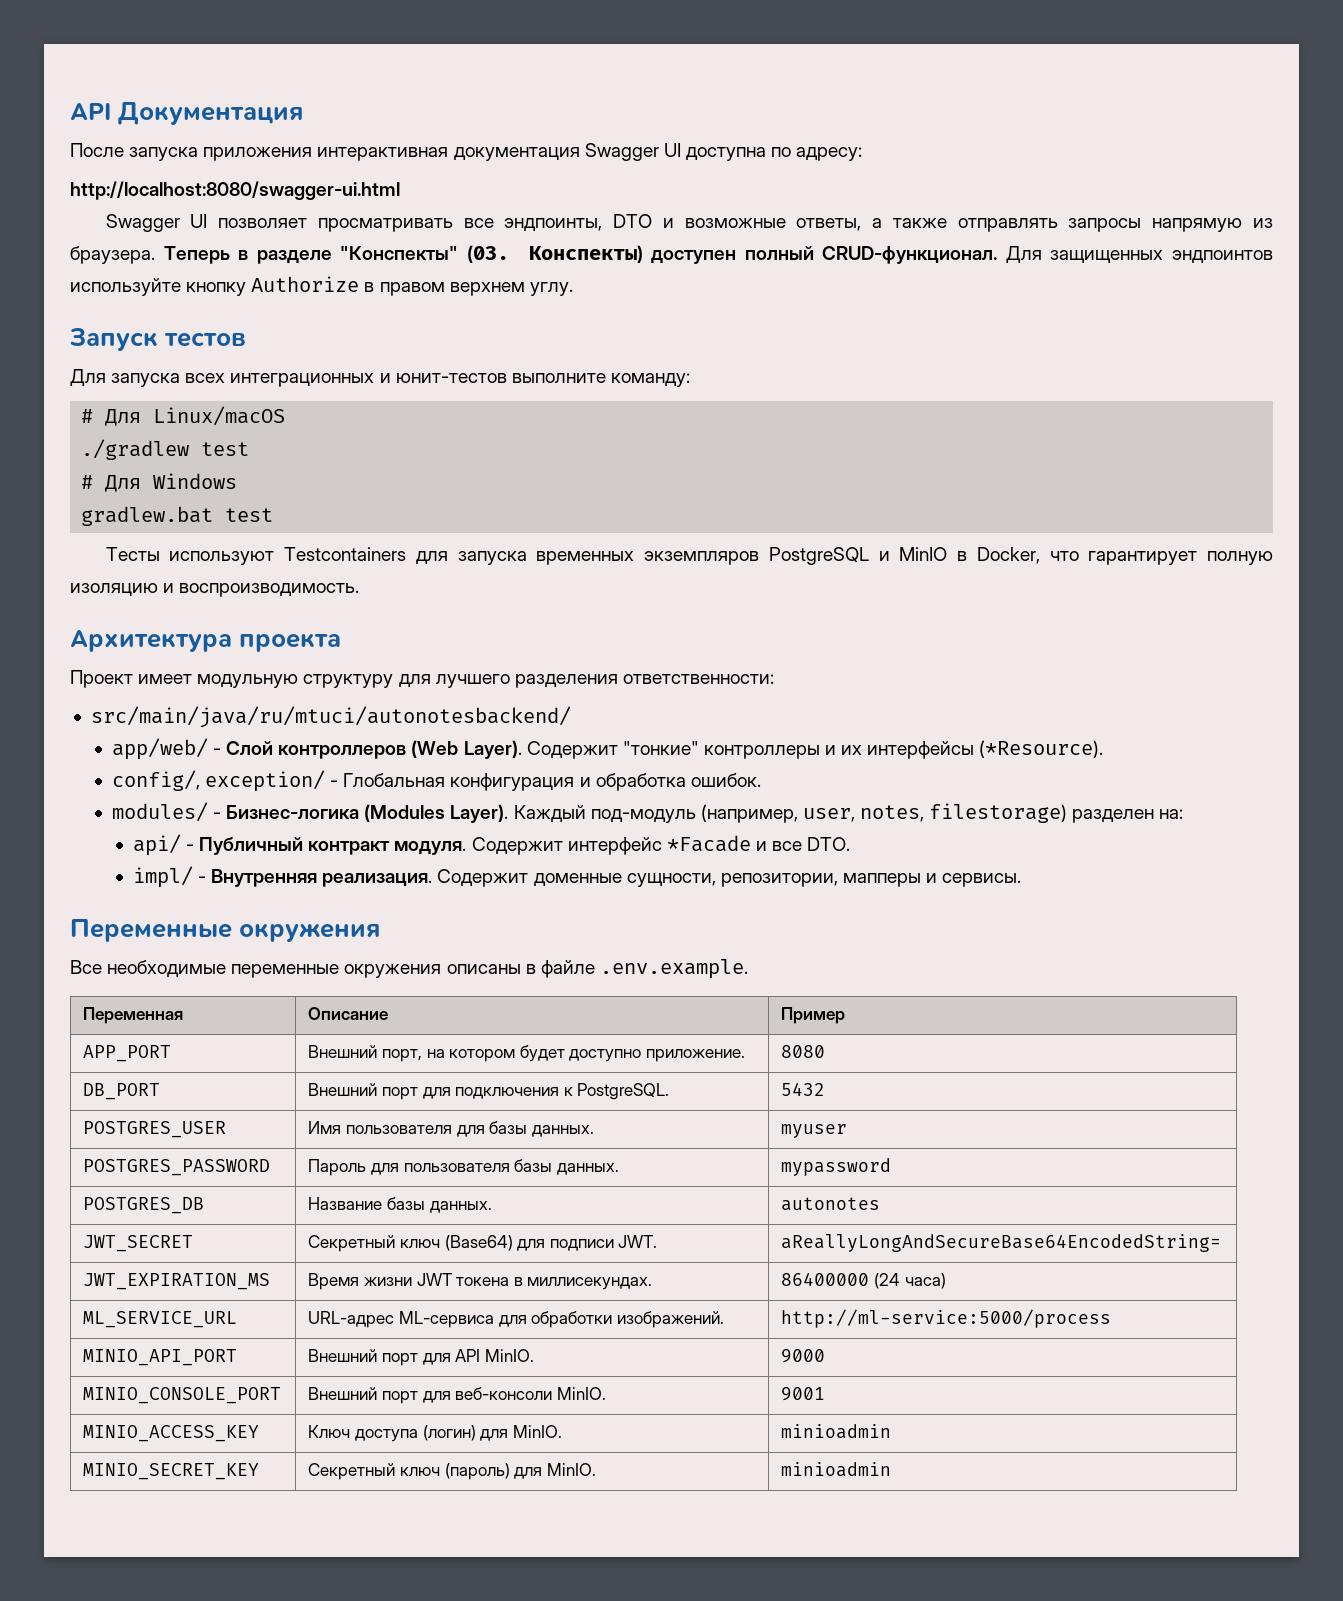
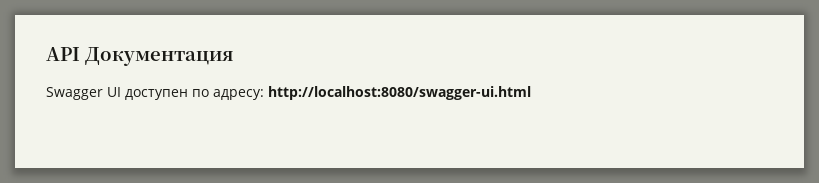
- После запуска приложения интерактивная документация Swagger UI доступна по адресу:
- http://localhost:8080/swagger-ui.html
+ Swagger UI доступен по адресу: http://localhost:8080/swagger-ui.html
- Swagger UI позволяет просматривать все эндпоинты, DTO и возможные ответы, а также отправлять запросы напрямую из браузера. Теперь в разделе "Конспекты" (03. Конспекты) доступен полный CRUD-функционал. Для защищенных эндпоинтов используйте кнопку Authorize в правом верхнем углу.
- Запуск тестов
- Для запуска всех интеграционных и юнит-тестов выполните команду:
- # Для Linux/macOS
- ./gradlew test
- # Для Windows
- gradlew.bat test
- Тесты используют Testcontainers для запуска временных экземпляров PostgreSQL и MinIO в Docker, что гарантирует полную изоляцию и воспроизводимость.
- Архитектура проекта
- Проект имеет модульную структуру для лучшего разделения ответственности:
- src/main/java/ru/mtuci/autonotesbackend/
- app/web/ - Слой контроллеров (Web Layer). Содержит "тонкие" контроллеры и их интерфейсы (*Resource).
- config/, exception/ - Глобальная конфигурация и обработка ошибок.
- modules/ - Бизнес-логика (Modules Layer). Каждый под-модуль (например, user, notes, filestorage) разделен на:
- api/ - Публичный контракт модуля. Содержит интерфейс *Facade и все DTO.
- impl/ - Внутренняя реализация. Содержит доменные сущности, репозитории, мапперы и сервисы.
- Переменные окружения
- Все необходимые переменные окружения описаны в файле .env.example.
- Переменная | Описание | Пример
- APP_PORT | Внешний порт, на котором будет доступно приложение. | 8080
- DB_PORT | Внешний порт для подключения к PostgreSQL. | 5432
- POSTGRES_USER | Имя пользователя для базы данных. | myuser
- POSTGRES_PASSWORD | Пароль для пользователя базы данных. | mypassword
- POSTGRES_DB | Название базы данных. | autonotes
- JWT_SECRET | Секретный ключ (Base64) для подписи JWT. | aReallyLongAndSecureBase64EncodedString=
- JWT_EXPIRATION_MS | Время жизни JWT токена в миллисекундах. | 86400000 (24 часа)
- ML_SERVICE_URL | URL-адрес ML-сервиса для обработки изображений. | http://ml-service:5000/process
- MINIO_API_PORT | Внешний порт для API MinIO. | 9000
- MINIO_CONSOLE_PORT | Внешний порт для веб-консоли MinIO. | 9001
- MINIO_ACCESS_KEY | Ключ доступа (логин) для MinIO. | minioadmin
- MINIO_SECRET_KEY | Секретный ключ (пароль) для MinIO. | minioadmin

